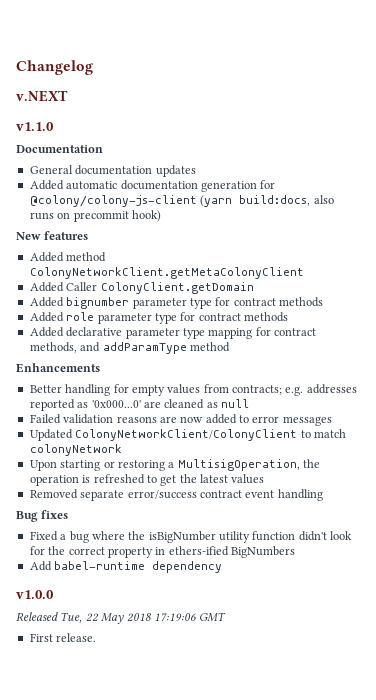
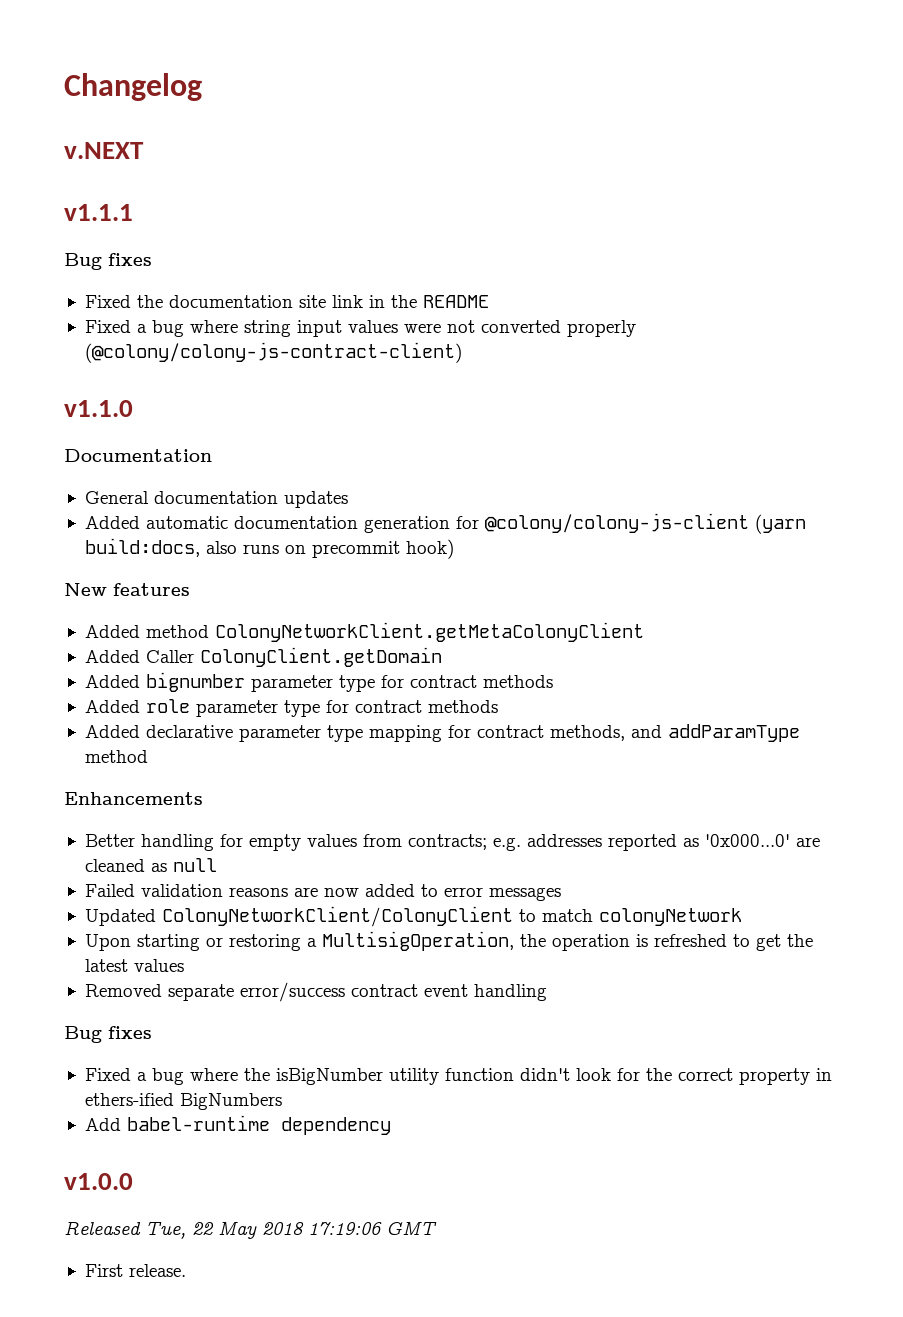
+ v1.1.1
+ Bug fixes
+ Fixed the documentation site link in the README
+ Fixed a bug where string input values were not converted properly (@colony/colony-js-contract-client)

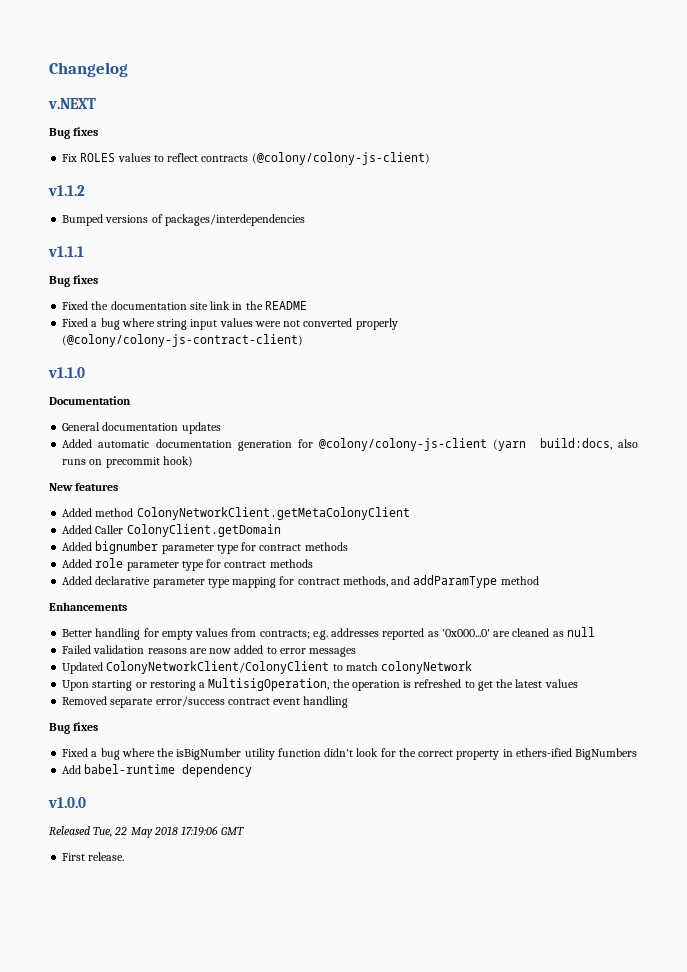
  v.NEXT
+ Bug fixes
+ Fix ROLES values to reflect contracts (@colony/colony-js-client)
+ v1.1.2
+ Bumped versions of packages/interdependencies

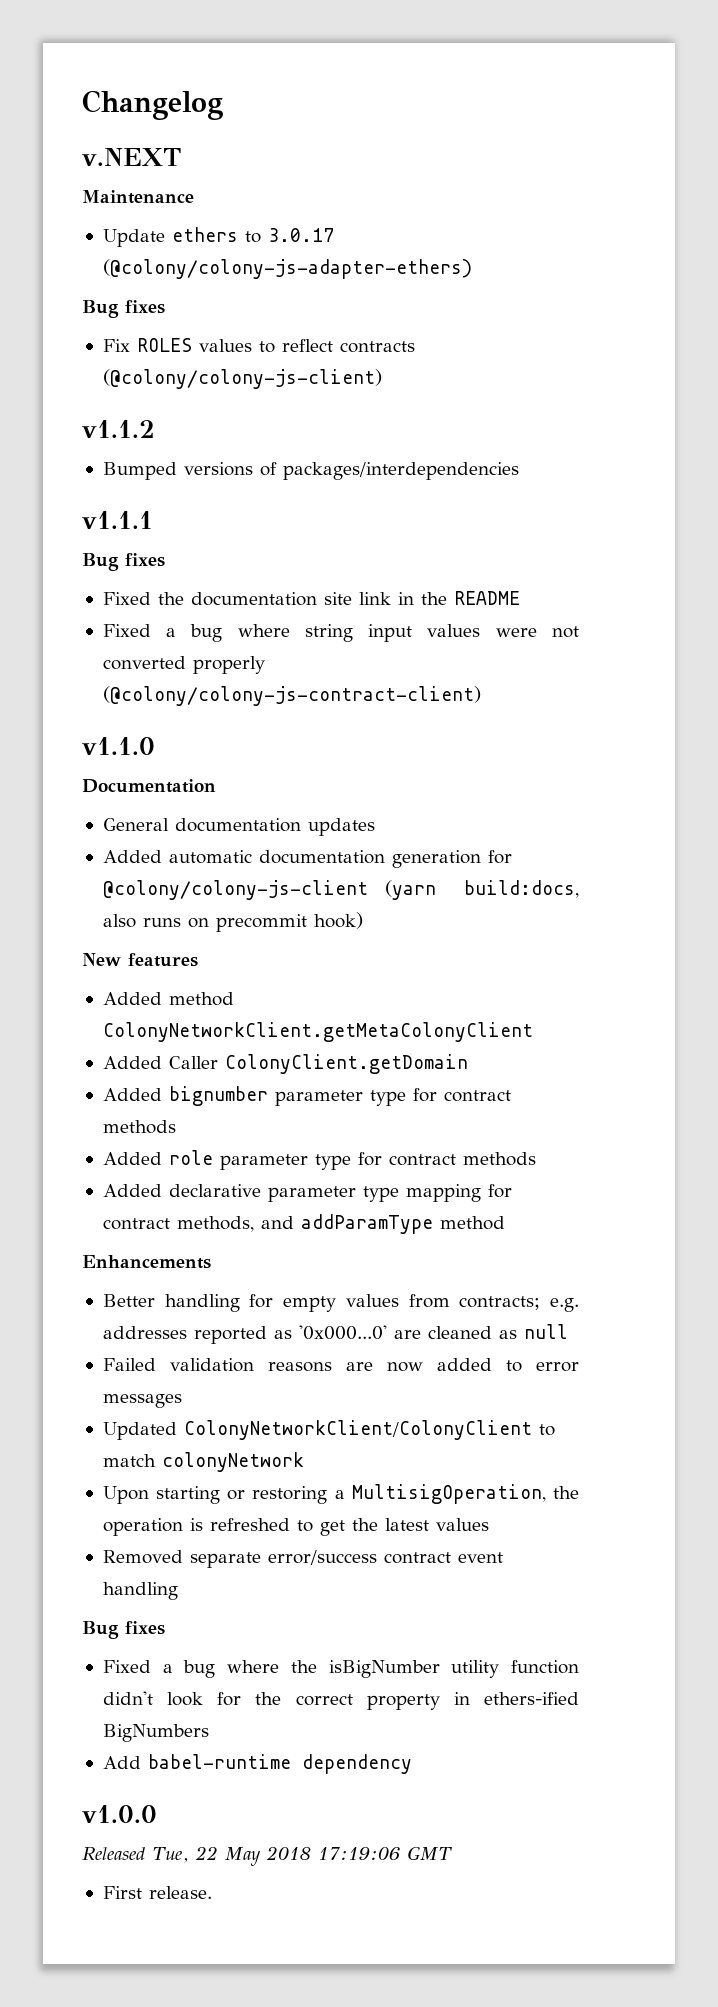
+ Maintenance
+ Update ethers to 3.0.17 (@colony/colony-js-adapter-ethers)

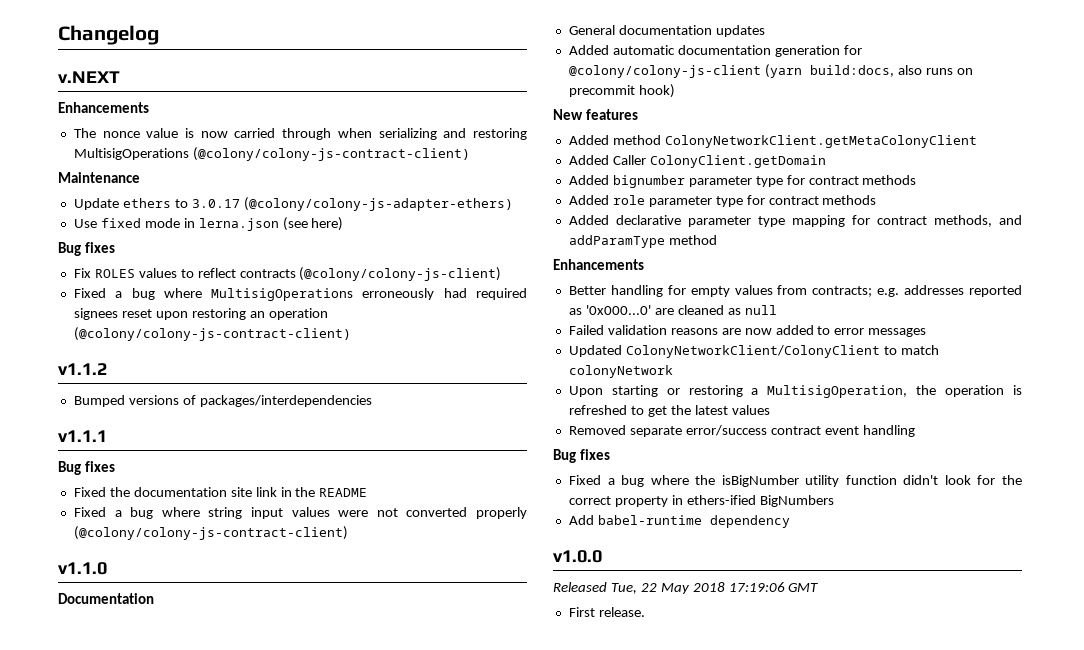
  v.NEXT
+ Enhancements
+ The nonce value is now carried through when serializing and restoring MultisigOperations (@colony/colony-js-contract-client)
+ Use fixed mode in lerna.json (see here)
+ Fixed a bug where MultisigOperations erroneously had required signees reset upon restoring an operation (@colony/colony-js-contract-client)

